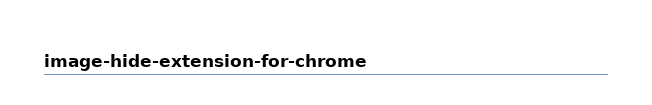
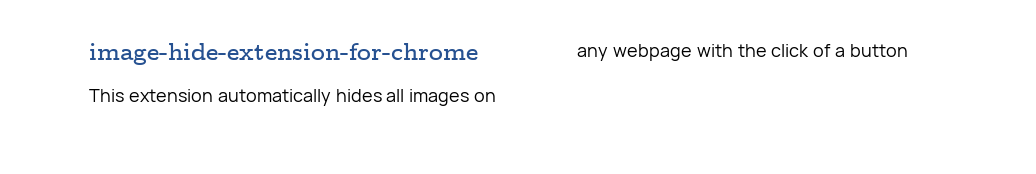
+ This extension automatically hides all images on any webpage with the click of a button

